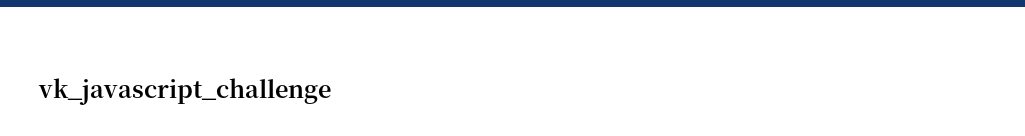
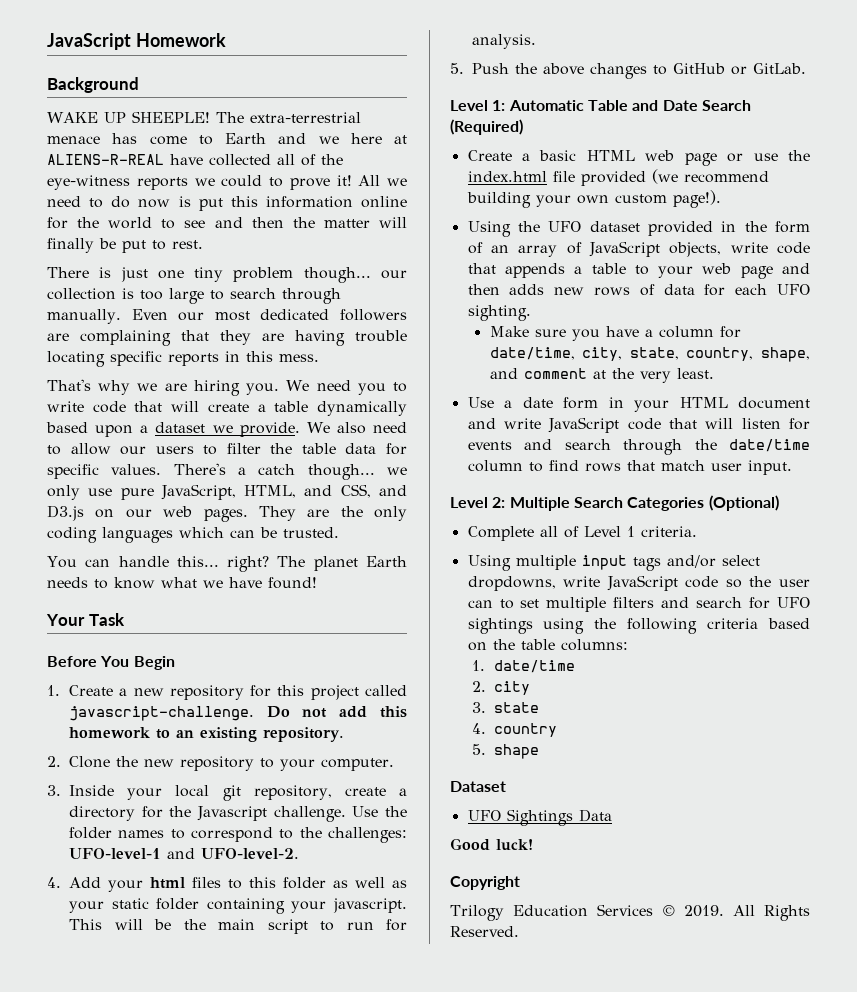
- vk_javascript_challenge
+ JavaScript Homework
+ Background
+ WAKE UP SHEEPLE! The extra-terrestrial menace has come to Earth and we here at ALIENS-R-REAL have collected all of the eye-witness reports we could to prove it! All we need to do now is put this information online for the world to see and then the matter will finally be put to rest.
+ There is just one tiny problem though... our collection is too large to search through manually. Even our most dedicated followers are complaining that they are having trouble locating specific reports in this mess.
+ That's why we are hiring you. We need you to write code that will create a table dynamically based upon a dataset we provide. We also need to allow our users to filter the table data for specific values. There's a catch though... we only use pure JavaScript, HTML, and CSS, and D3.js on our web pages. They are the only coding languages which can be trusted.
+ You can handle this... right? The planet Earth needs to know what we have found!
+ Your Task
+ Before You Begin
+ 1. Create a new repository for this project called javascript-challenge. Do not add this homework to an existing repository.
+ 2. Clone the new repository to your computer.
+ 3. Inside your local git repository, create a directory for the Javascript challenge. Use the folder names to correspond to the challenges: UFO-level-1 and UFO-level-2.
+ 4. Add your html files to this folder as well as your static folder containing your javascript. This will be the main script to run for analysis.
+ 5. Push the above changes to GitHub or GitLab.
+ Level 1: Automatic Table and Date Search (Required)
+ Create a basic HTML web page or use the index.html file provided (we recommend building your own custom page!).
+ Using the UFO dataset provided in the form of an array of JavaScript objects, write code that appends a table to your web page and then adds new rows of data for each UFO sighting.
+ Make sure you have a column for date/time, city, state, country, shape, and comment at the very least.
+ Use a date form in your HTML document and write JavaScript code that will listen for events and search through the date/time column to find rows that match user input.
+ Level 2: Multiple Search Categories (Optional)
+ Complete all of Level 1 criteria.
+ Using multiple input tags and/or select dropdowns, write JavaScript code so the user can to set multiple filters and search for UFO sightings using the following criteria based on the table columns:
+ 1. date/time
+ 2. city
+ 3. state
+ 4. country
+ 5. shape
+ Dataset
+ UFO Sightings Data
+ Good luck!
+ Copyright
+ Trilogy Education Services © 2019. All Rights Reserved.

